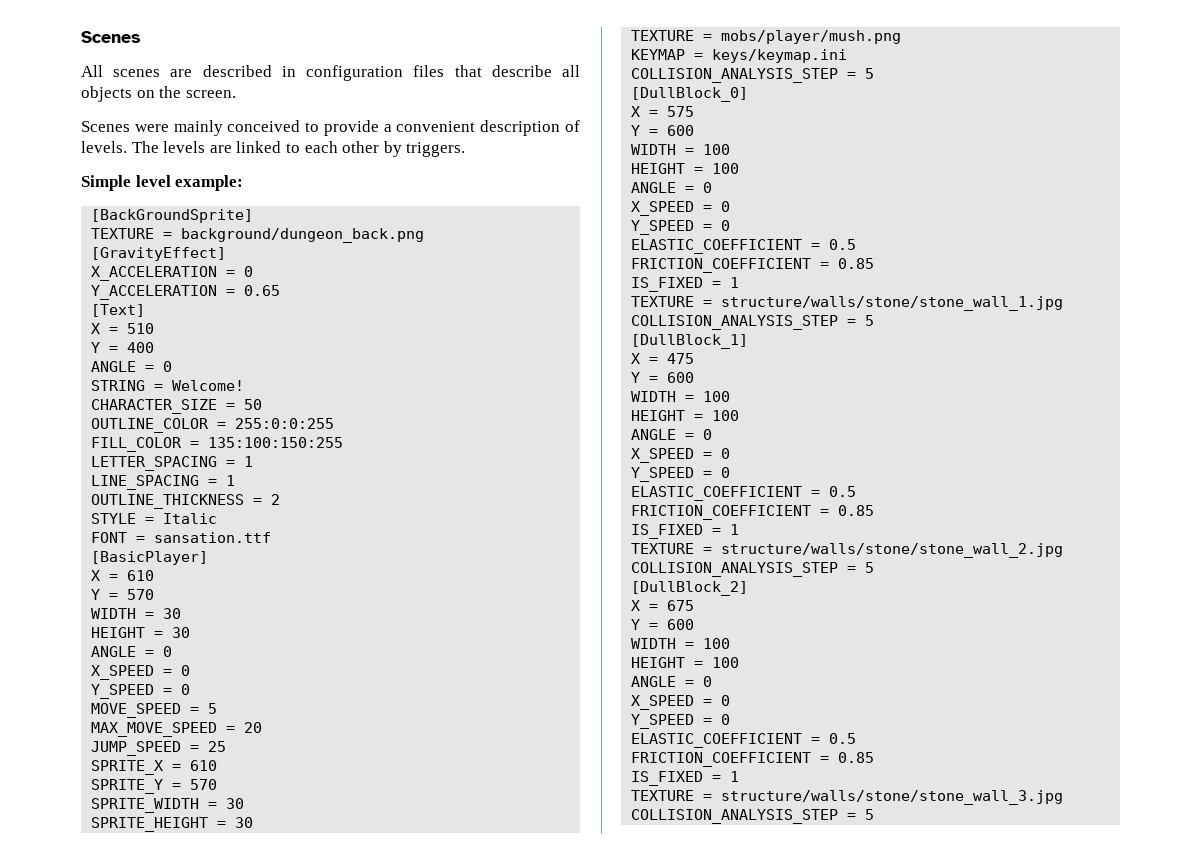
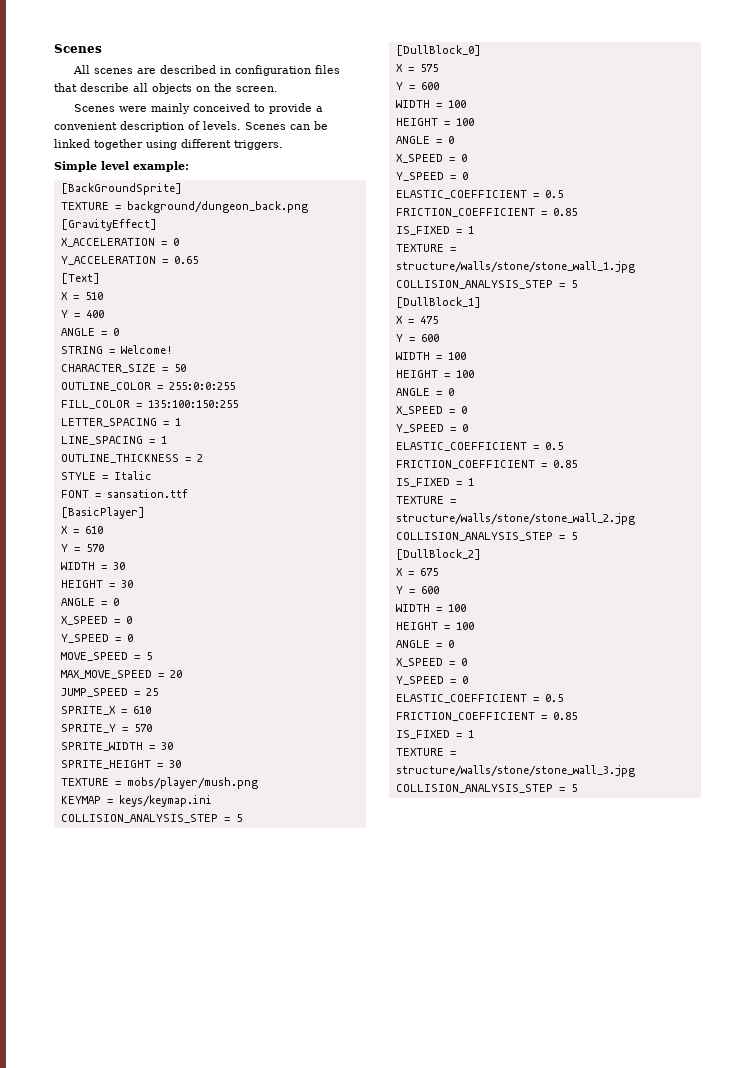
- The levels are linked to each other by triggers.
+ Scenes can be linked together using different triggers.

